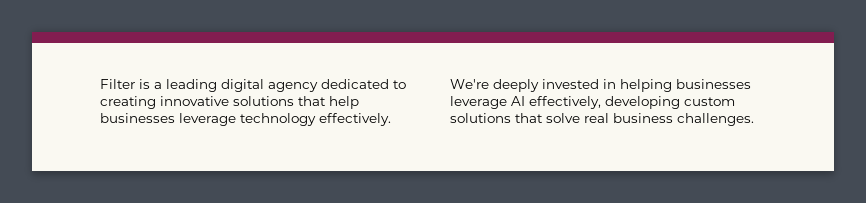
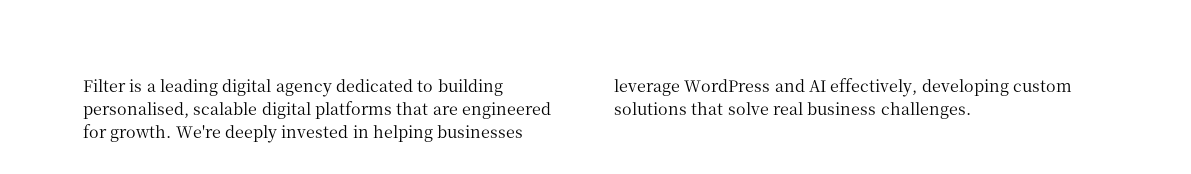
- Filter is a leading digital agency dedicated to creating innovative solutions that help businesses leverage technology effectively.
+ Filter is a leading digital agency dedicated to building personalised, scalable digital platforms that are engineered for growth.
- We're deeply invested in helping businesses leverage AI effectively, developing custom solutions that solve real business challenges.
+ We're deeply invested in helping businesses leverage WordPress and AI effectively, developing custom solutions that solve real business challenges.

